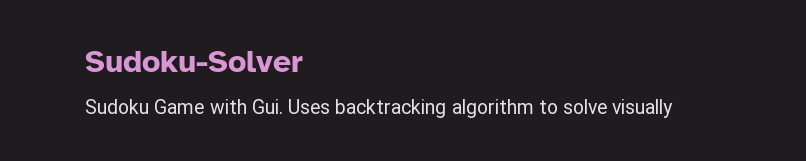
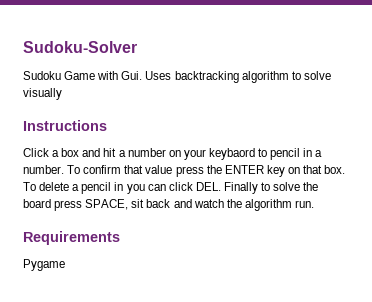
+ Instructions
+ Click a box and hit a number on your keybaord to pencil in a number. To confirm that value press the ENTER key on that box. To delete a pencil in you can click DEL. Finally to solve the board press SPACE, sit back and watch the algorithm run.
+ Requirements
+ Pygame

